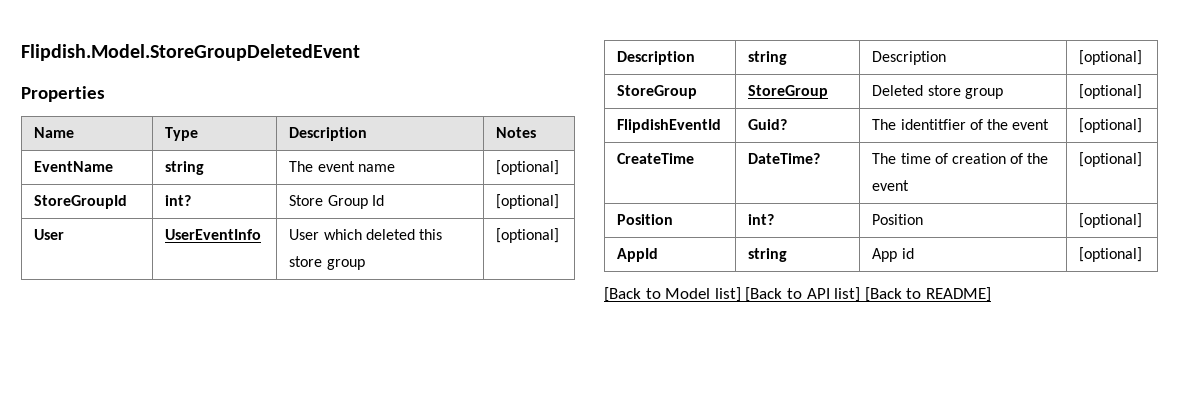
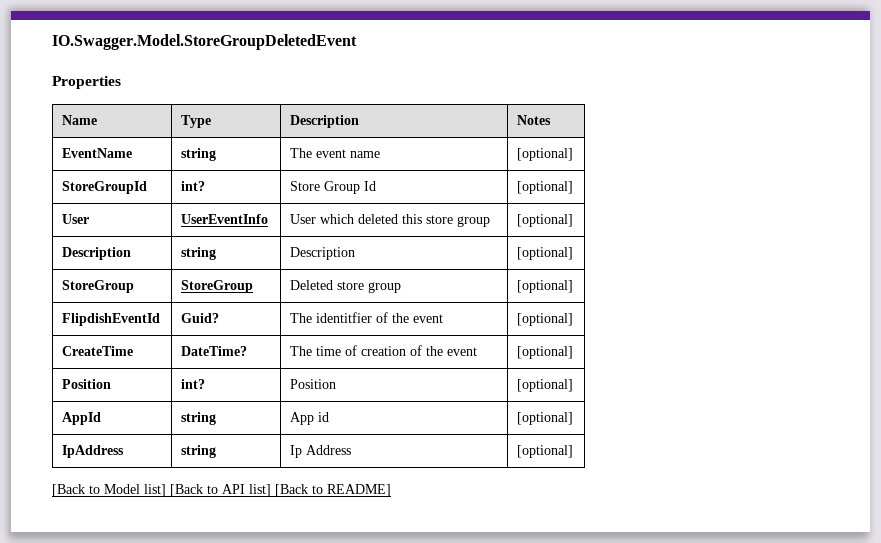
- Flipdish.Model.StoreGroupDeletedEvent
+ IO.Swagger.Model.StoreGroupDeletedEvent
+ IpAddress | string | Ip Address | [optional]

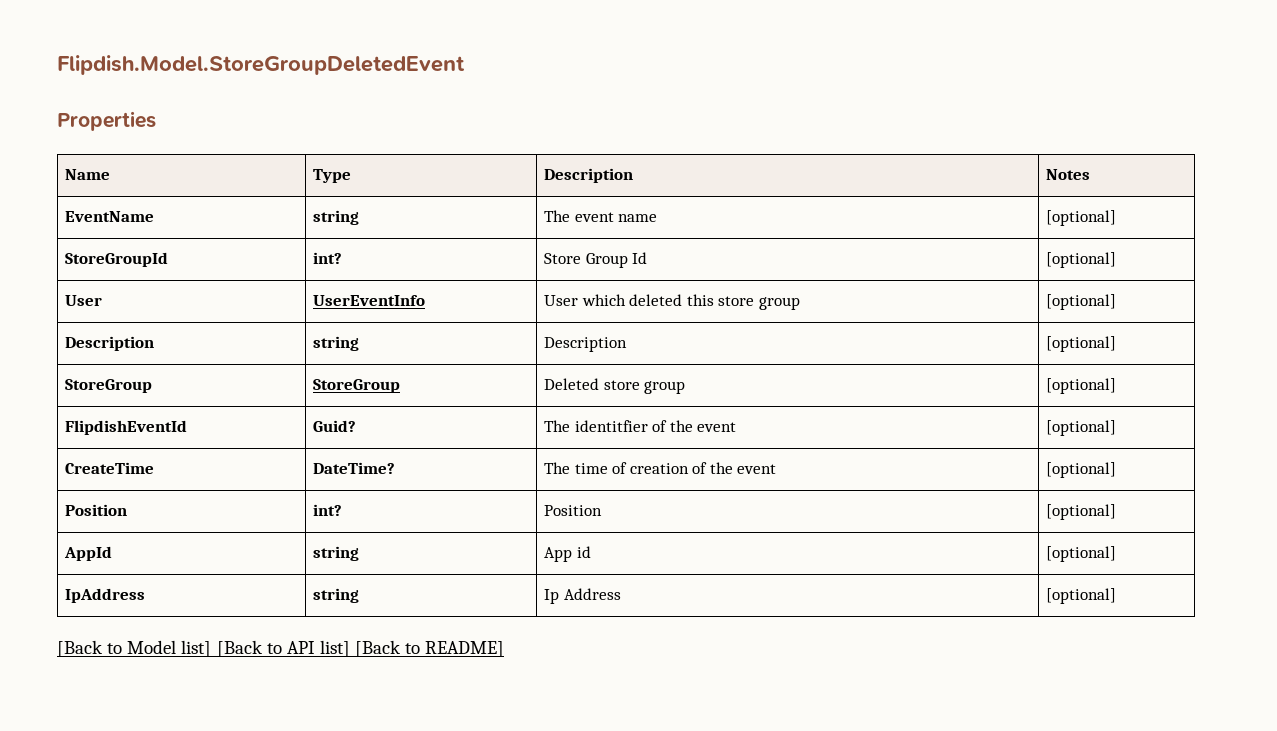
- IO.Swagger.Model.StoreGroupDeletedEvent
+ Flipdish.Model.StoreGroupDeletedEvent

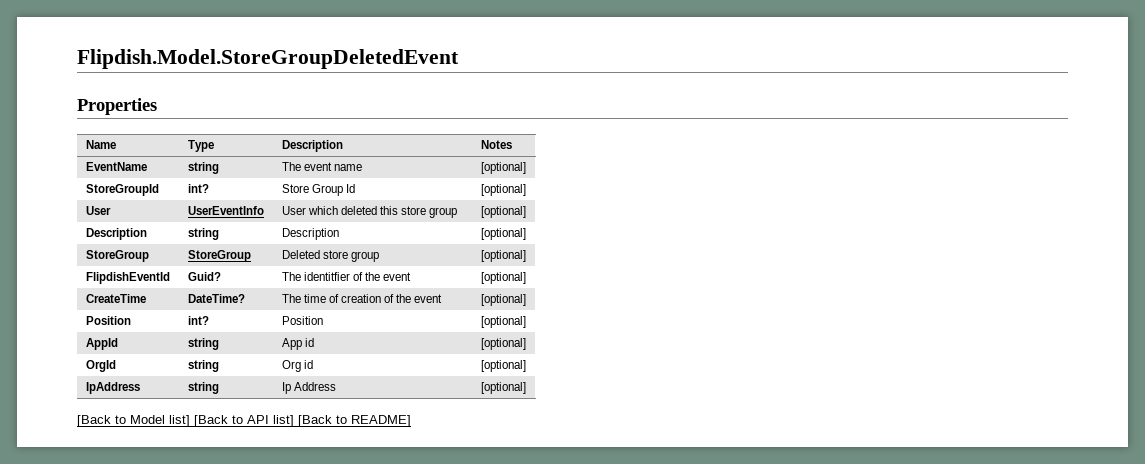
+ OrgId | string | Org id | [optional]

